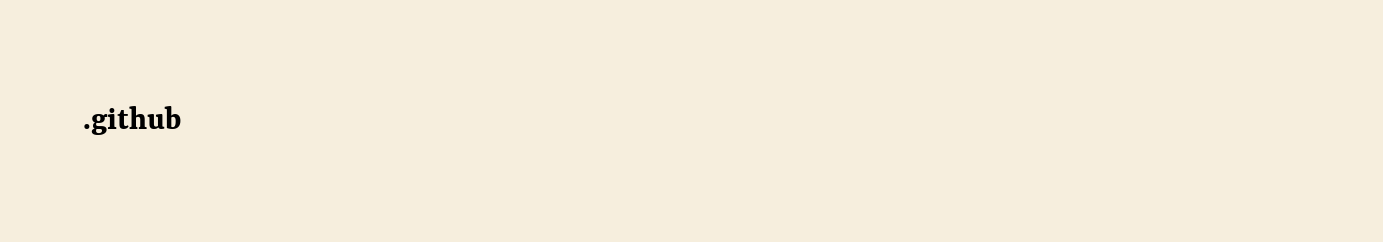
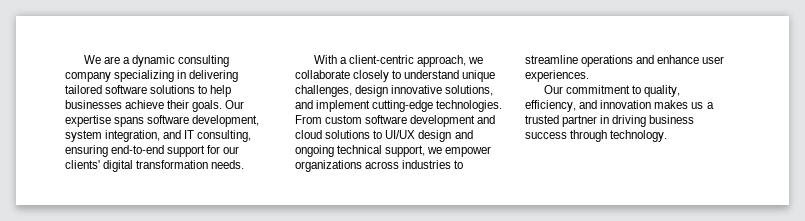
- .github
+ We are a dynamic consulting company specializing in delivering tailored software solutions to help businesses achieve their goals. Our expertise spans software development, system integration, and IT consulting, ensuring end-to-end support for our clients' digital transformation needs.
+ With a client-centric approach, we collaborate closely to understand unique challenges, design innovative solutions, and implement cutting-edge technologies. From custom software development and cloud solutions to UI/UX design and ongoing technical support, we empower organizations across industries to streamline operations and enhance user experiences.
+ Our commitment to quality, efficiency, and innovation makes us a trusted partner in driving business success through technology.

